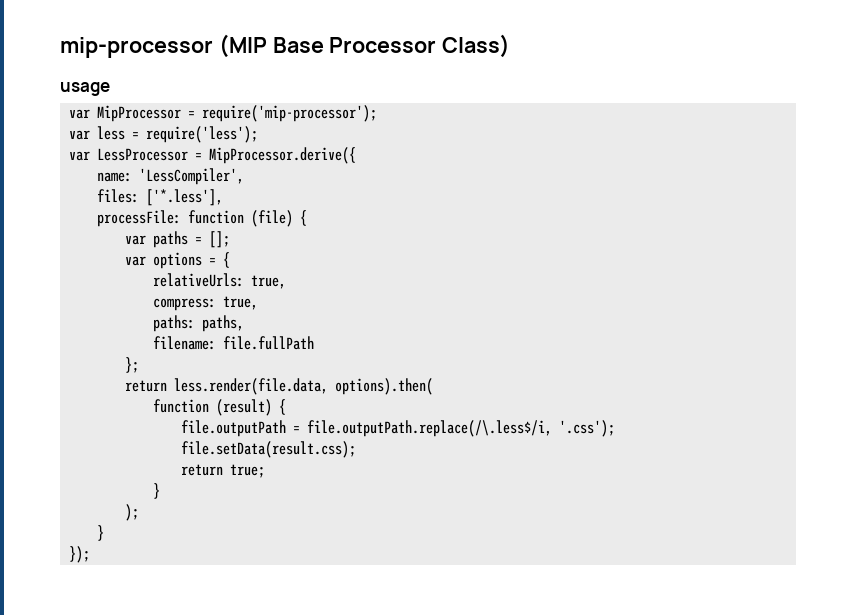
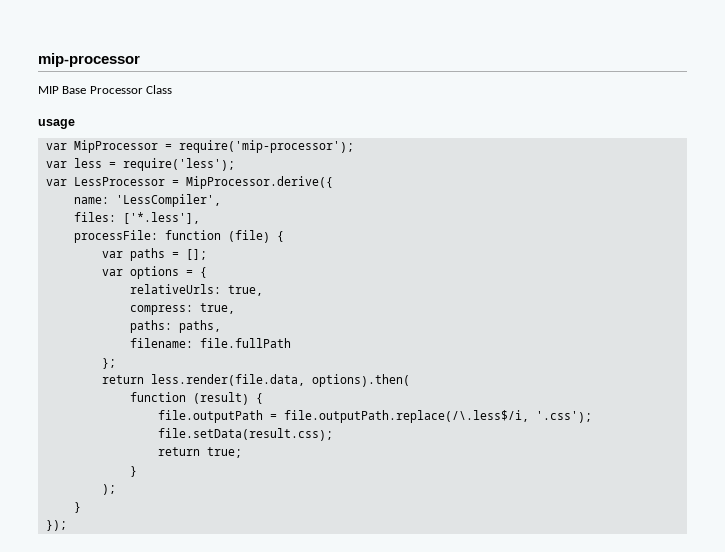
- mip-processor (MIP Base Processor Class)
+ mip-processor
+ MIP Base Processor Class

